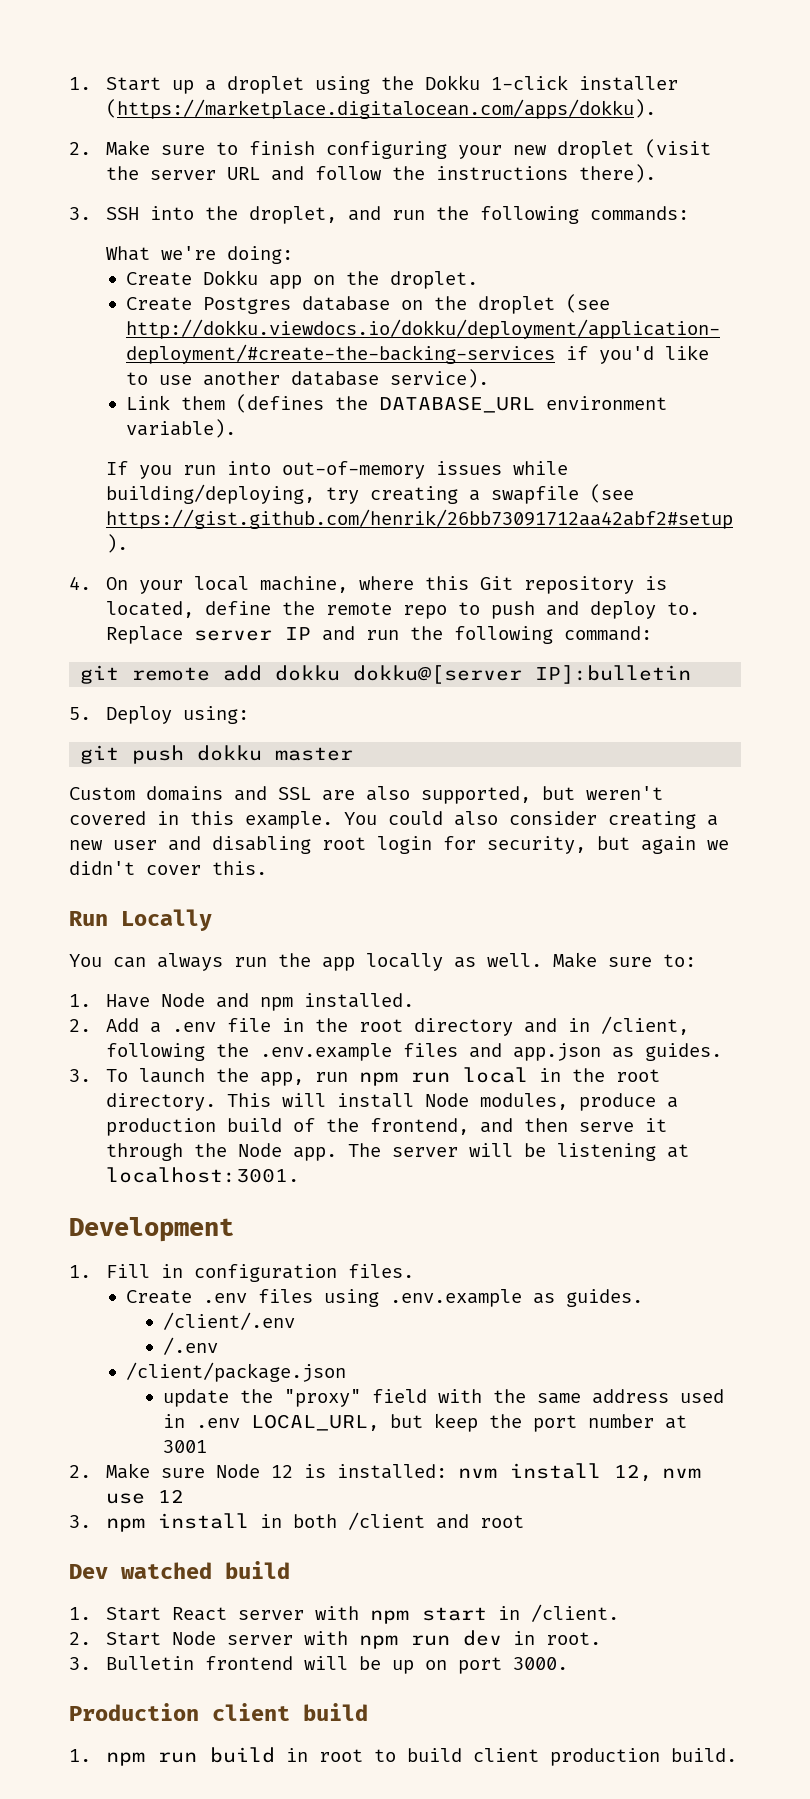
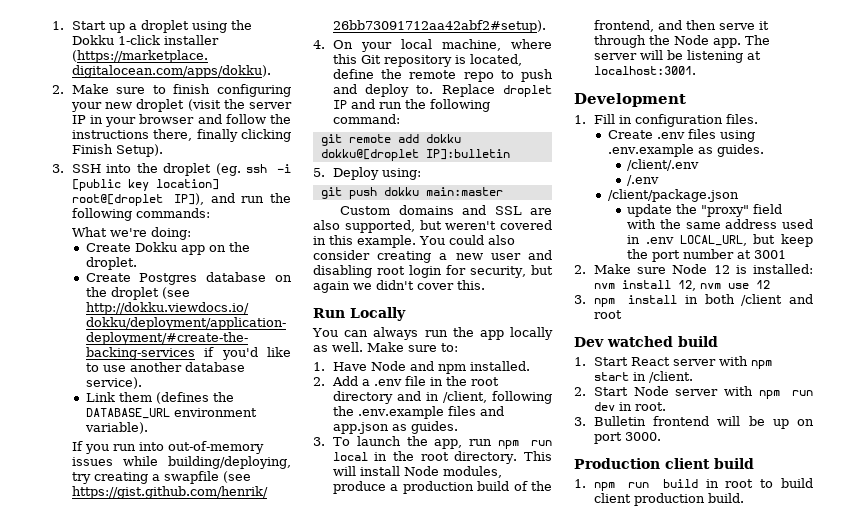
- 2. Make sure to finish configuring your new droplet (visit the server URL and follow the instructions there).
- 3. SSH into the droplet, and run the following commands:
+ 2. Make sure to finish configuring your new droplet (visit the server IP in your browser and follow the instructions there, finally clicking Finish Setup).
+ 3. SSH into the droplet (eg. ssh -i [public key location] root@[droplet IP]), and run the following commands:
- Replace server IP and run the following command:
+ Replace droplet IP and run the following command:
- git remote add dokku dokku@[server IP]:bulletin
+ git remote add dokku dokku@[droplet IP]:bulletin
- git push dokku master
+ git push dokku main:master

